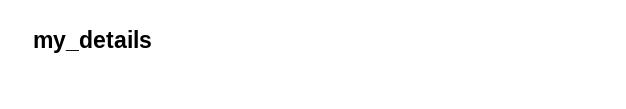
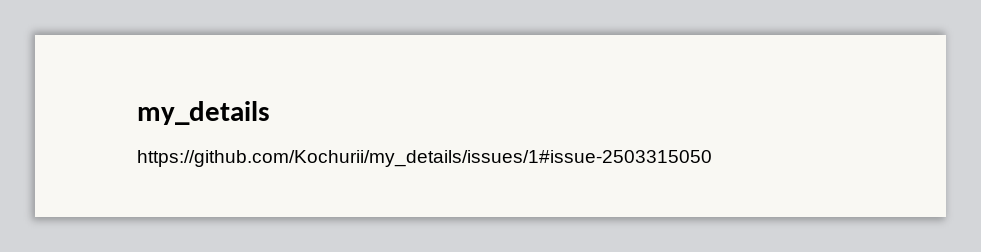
+ https://github.com/Kochurii/my_details/issues/1#issue-2503315050

